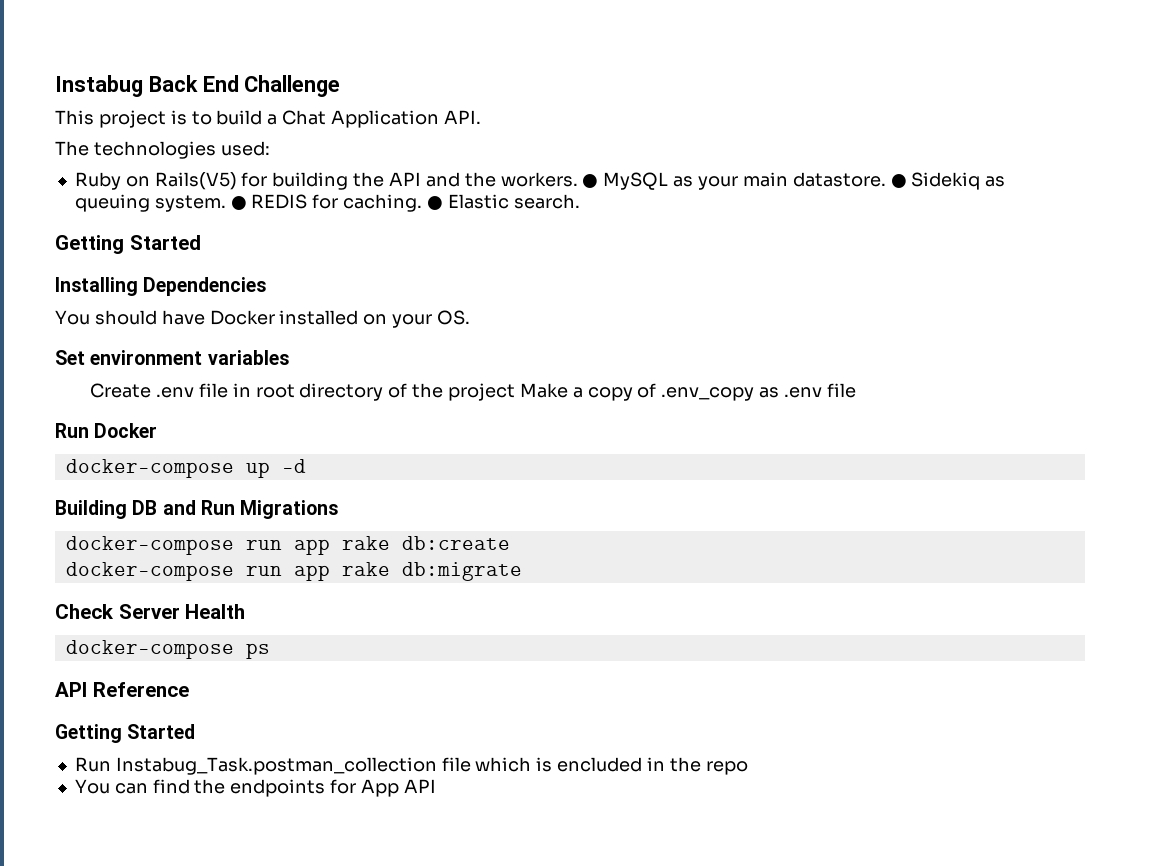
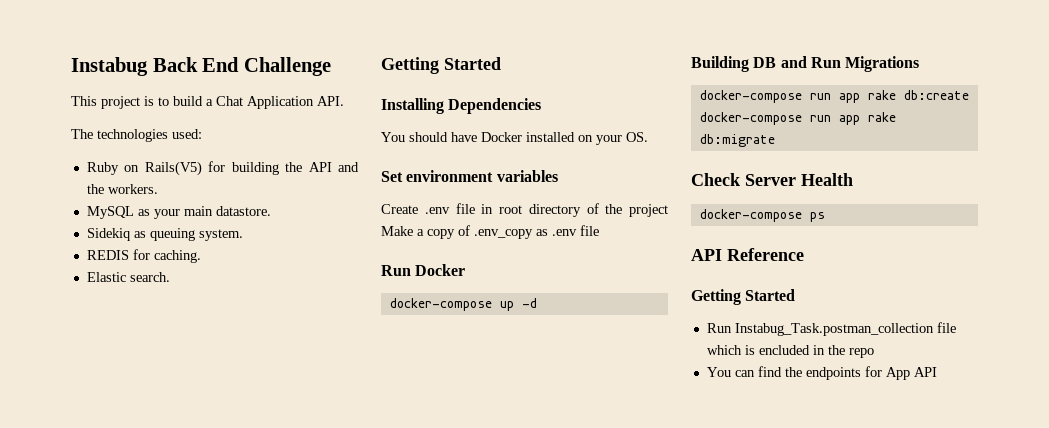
- Ruby on Rails(V5) for building the API and the workers. ● MySQL as your main datastore. ● Sidekiq as queuing system. ● REDIS for caching. ● Elastic search.
+ Ruby on Rails(V5) for building the API and the workers.
+ MySQL as your main datastore.
+ Sidekiq as queuing system.
+ REDIS for caching.
+ Elastic search.

